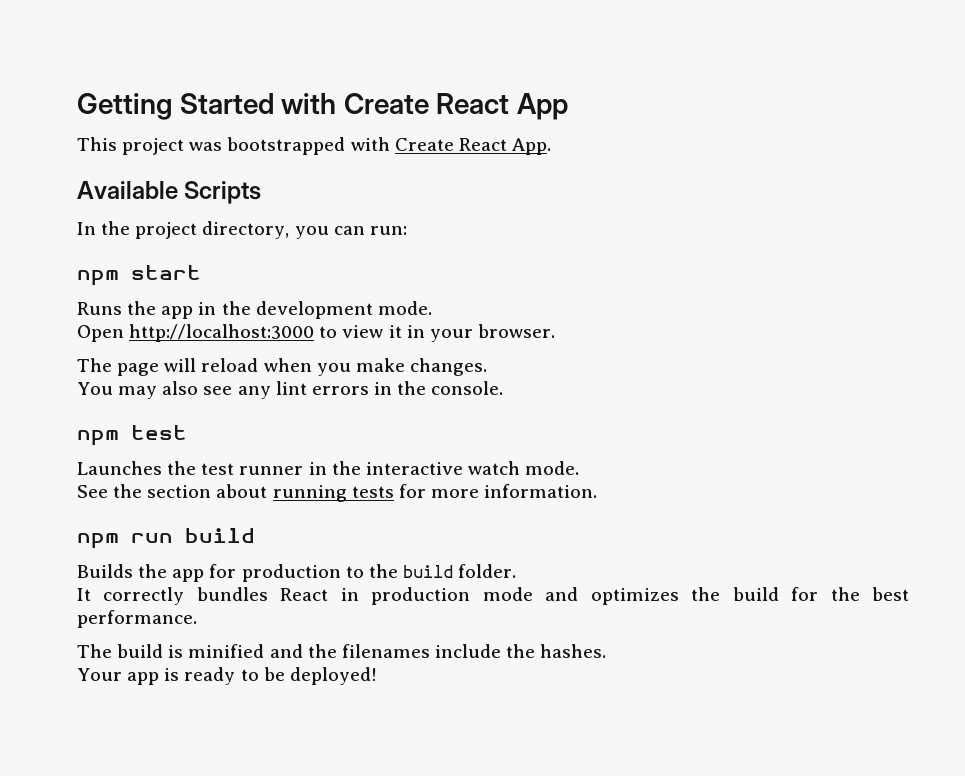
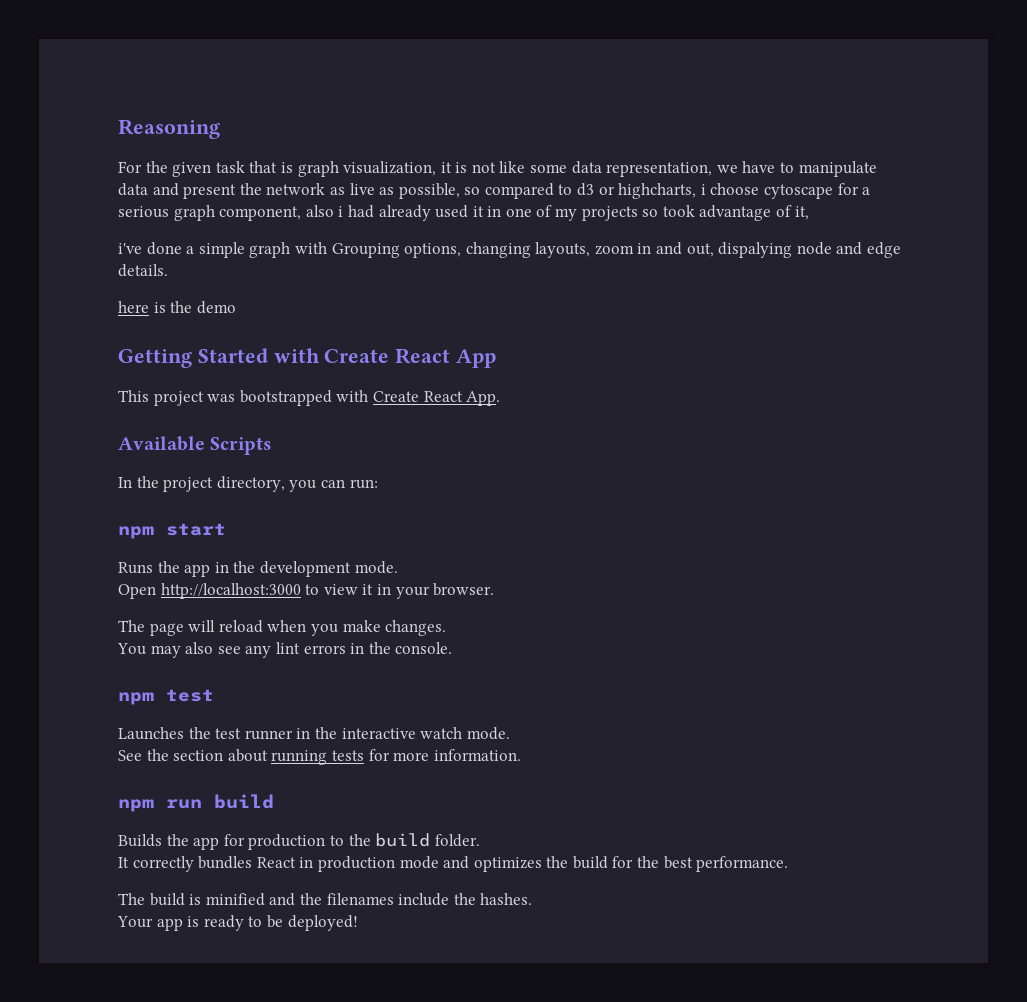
+ Reasoning
+ For the given task that is graph visualization, it is not like some data representation, we have to manipulate data and present the network as live as possible, so compared to d3 or highcharts, i choose cytoscape for a serious graph component, also i had already used it in one of my projects so took advantage of it,
+ i've done a simple graph with Grouping options, changing layouts, zoom in and out, dispalying node and edge details.
+ here is the demo

